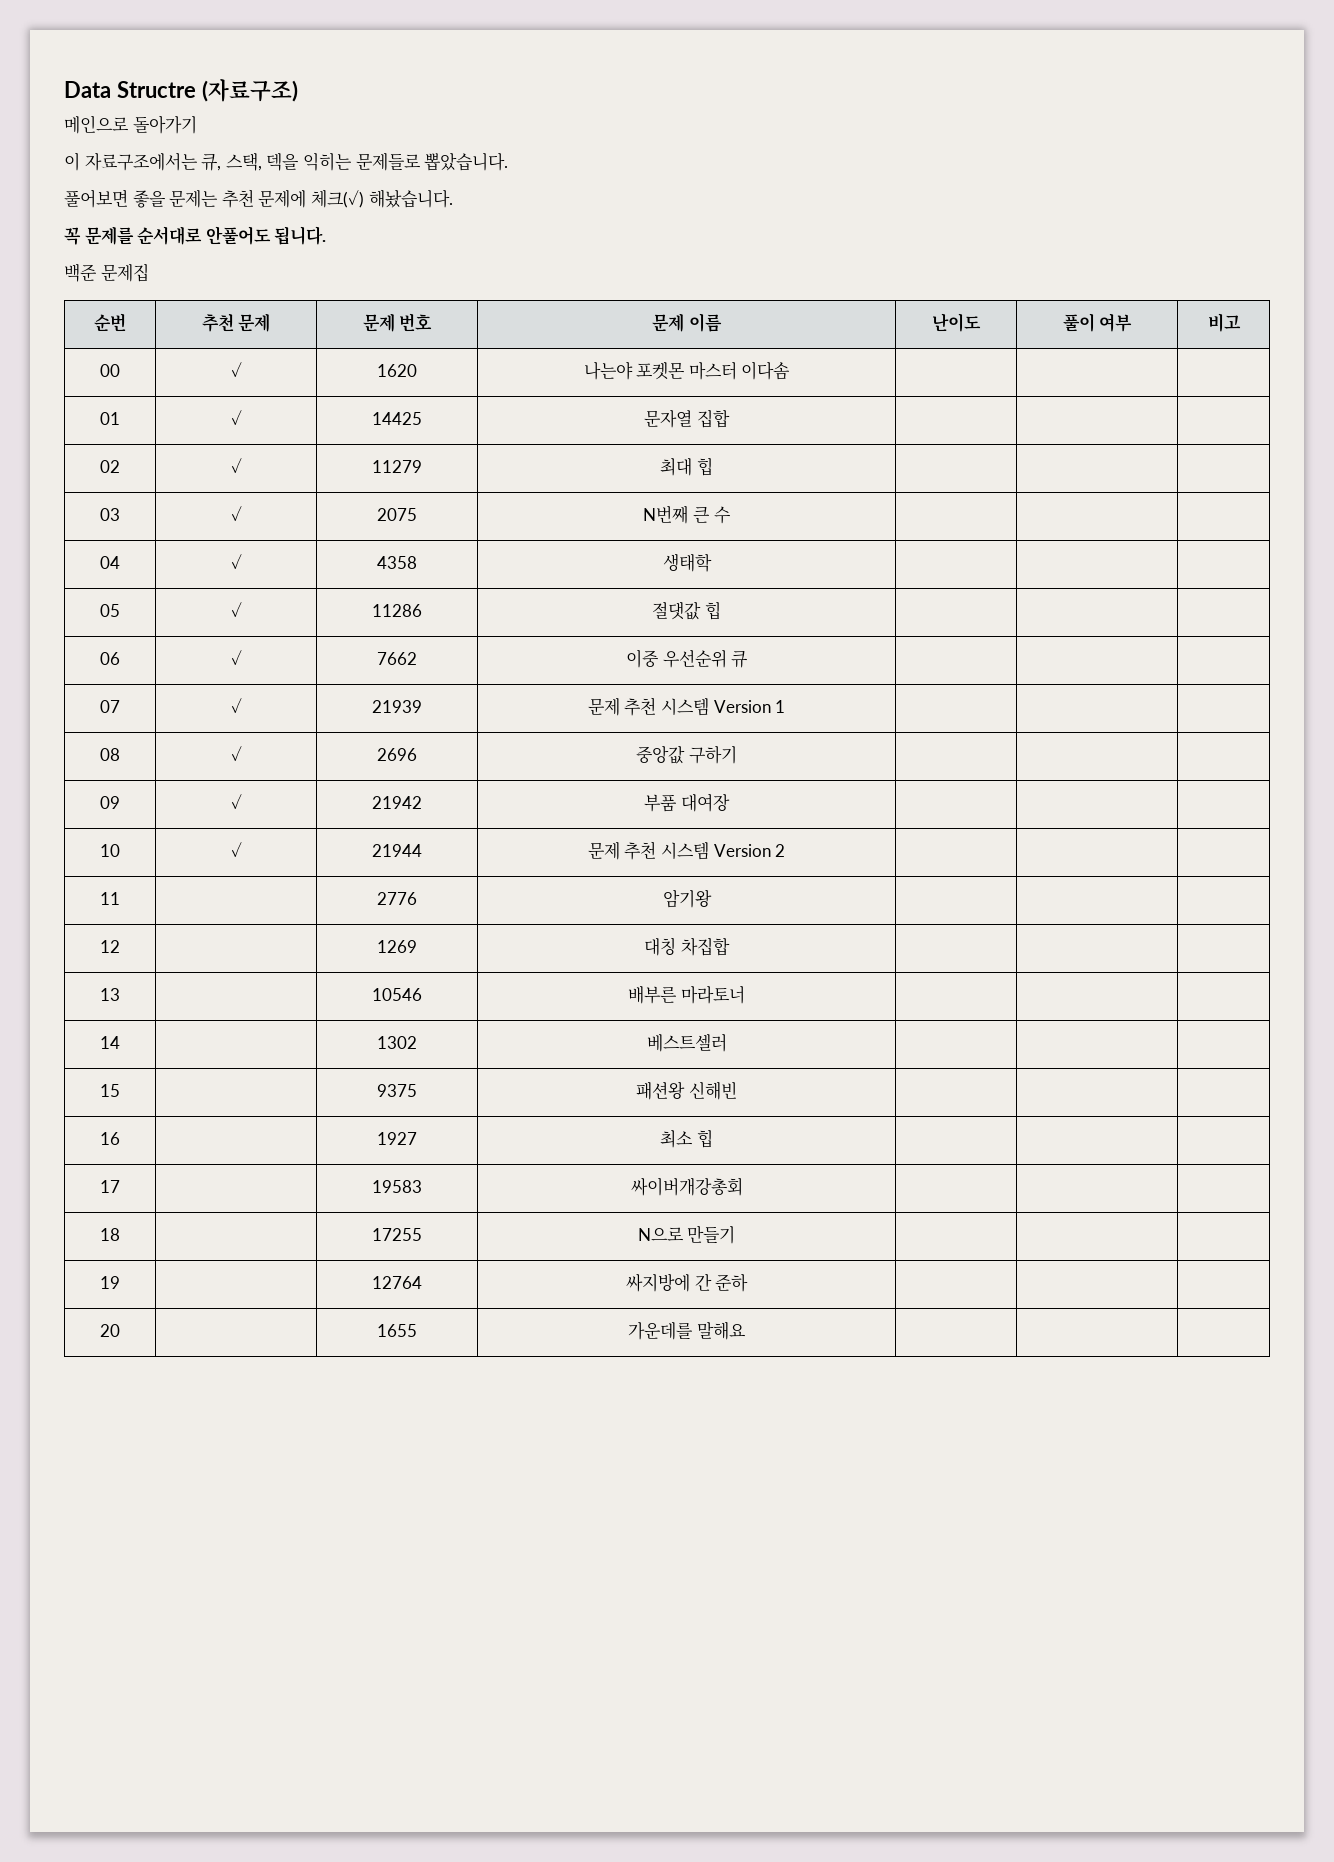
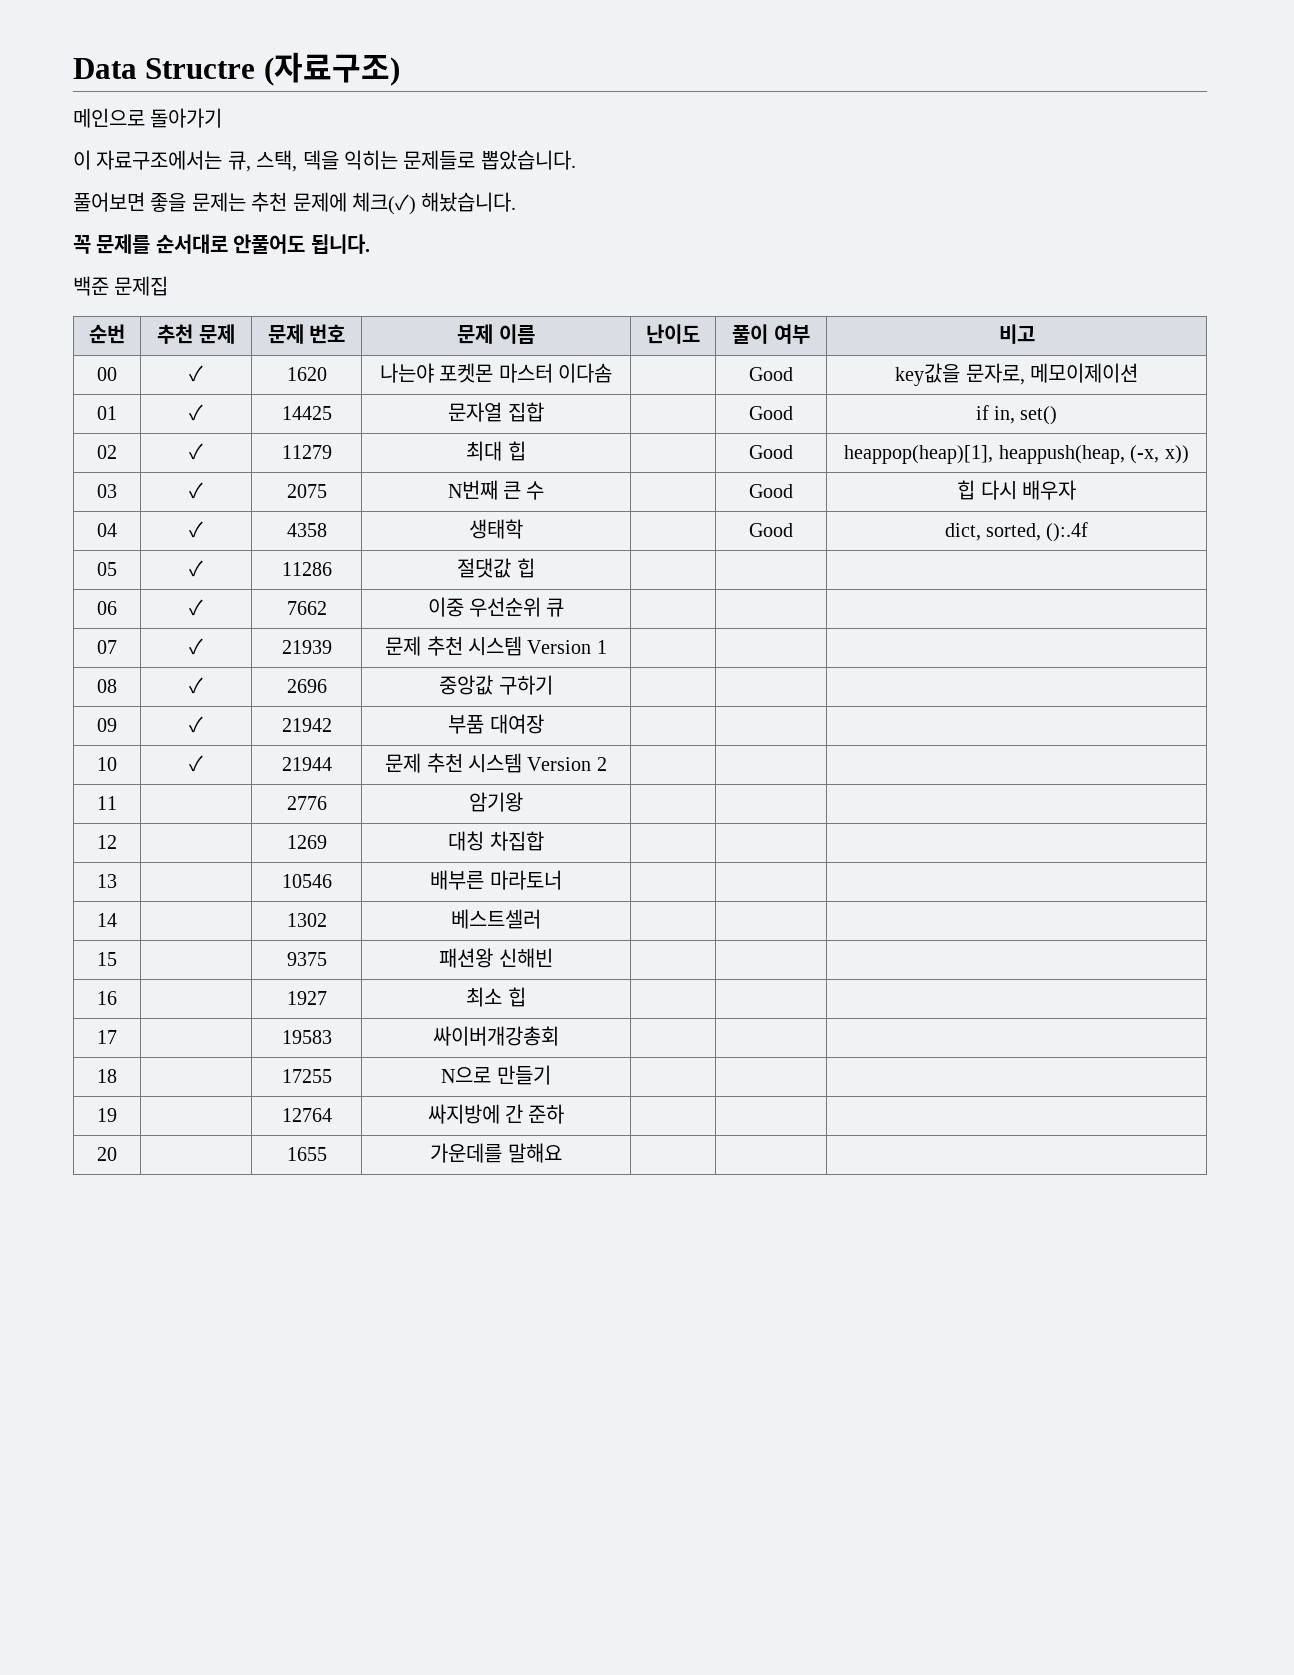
- 00 | ✓ | 1620 | 나는야 포켓몬 마스터 이다솜 | | |
+ 00 | ✓ | 1620 | 나는야 포켓몬 마스터 이다솜 | | Good | key값을 문자로, 메모이제이션
- 01 | ✓ | 14425 | 문자열 집합 | | |
+ 01 | ✓ | 14425 | 문자열 집합 | | Good | if in, set()
- 02 | ✓ | 11279 | 최대 힙 | | |
+ 02 | ✓ | 11279 | 최대 힙 | | Good | heappop(heap)[1], heappush(heap, (-x, x))
- 03 | ✓ | 2075 | N번째 큰 수 | | |
+ 03 | ✓ | 2075 | N번째 큰 수 | | Good | 힙 다시 배우자
- 04 | ✓ | 4358 | 생태학 | | |
+ 04 | ✓ | 4358 | 생태학 | | Good | dict, sorted, ():.4f

